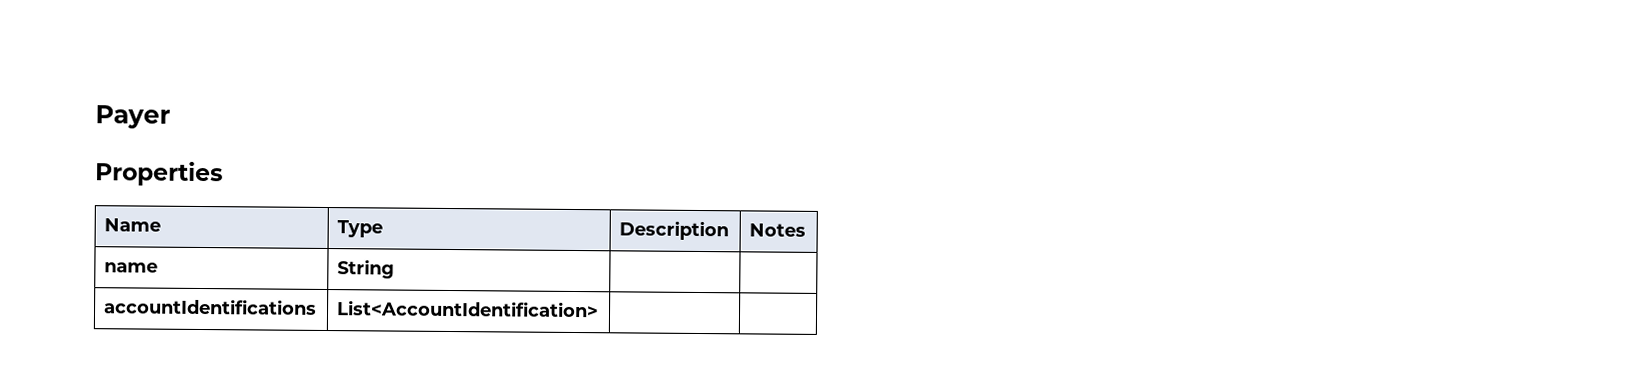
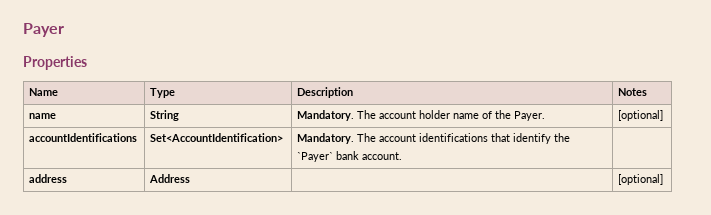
- name | String | |
- accountIdentifications | List<AccountIdentification> | |
+ name | String | Mandatory. The account holder name of the Payer. | [optional]
+ accountIdentifications | Set<AccountIdentification> | Mandatory. The account identifications that identify the `Payer` bank account. |
+ address | Address | | [optional]

